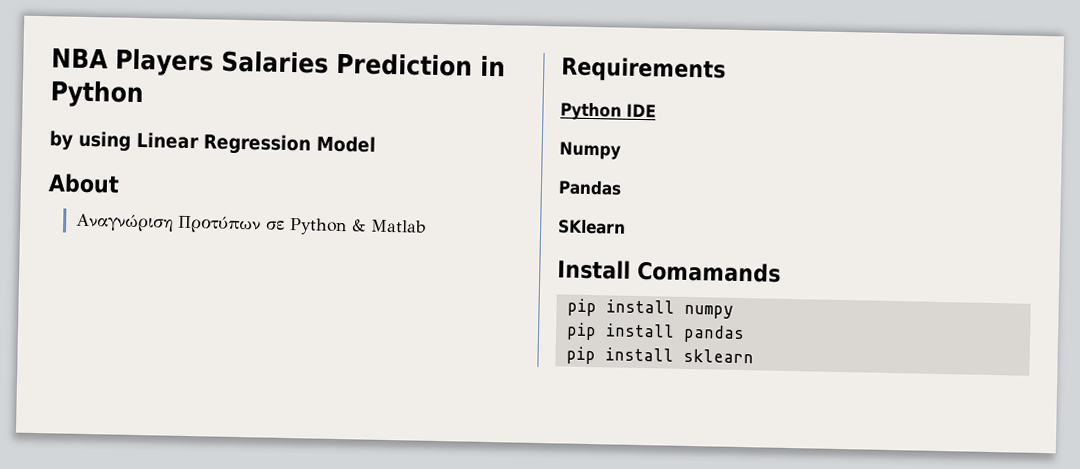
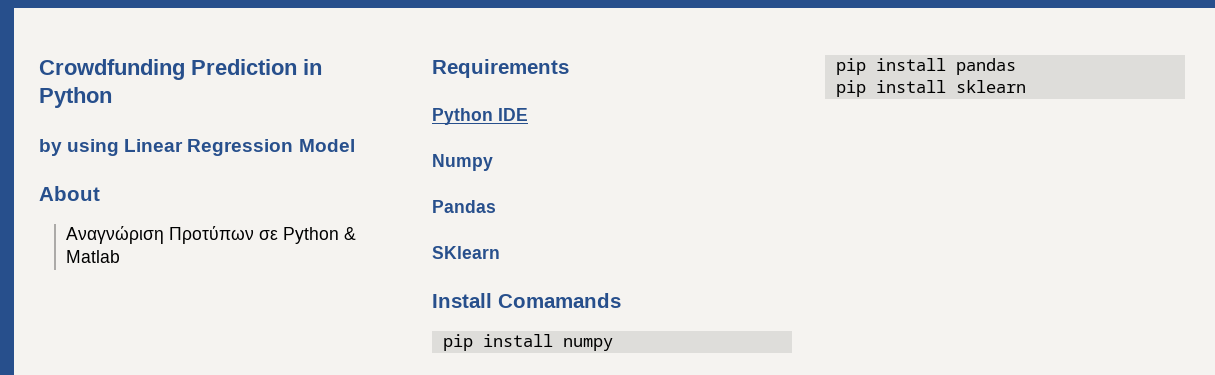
- NBA Players Salaries Prediction in Python
+ Crowdfunding Prediction in Python

